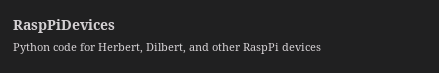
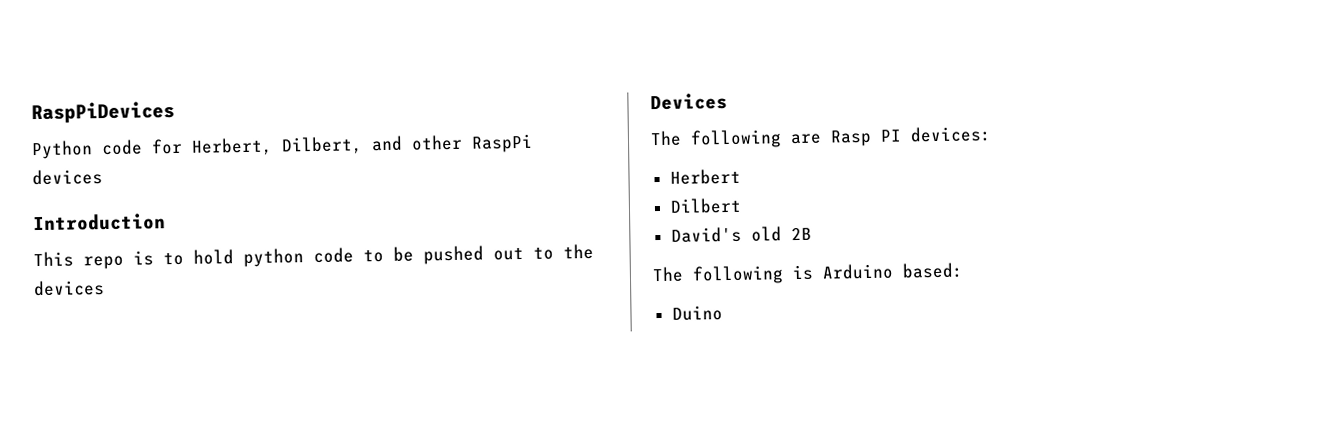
+ Introduction
+ This repo is to hold python code to be pushed out to the devices
+ Devices
+ The following are Rasp PI devices:
+ Herbert
+ Dilbert
+ David's old 2B
+ The following is Arduino based:
+ Duino

